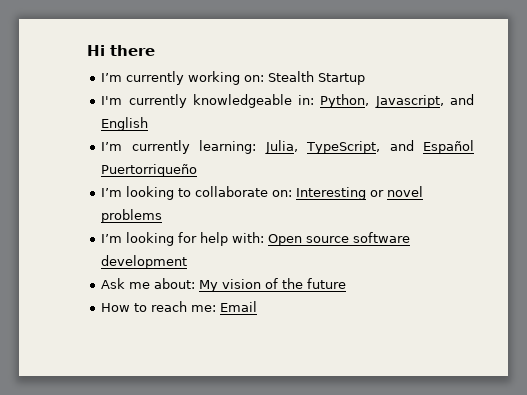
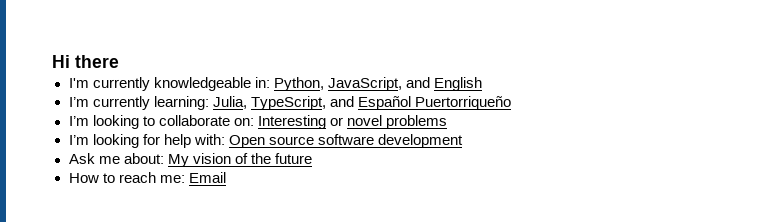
- I’m currently working on: Stealth Startup
- I'm currently knowledgeable in: Python, Javascript, and English
+ I'm currently knowledgeable in: Python, JavaScript, and English

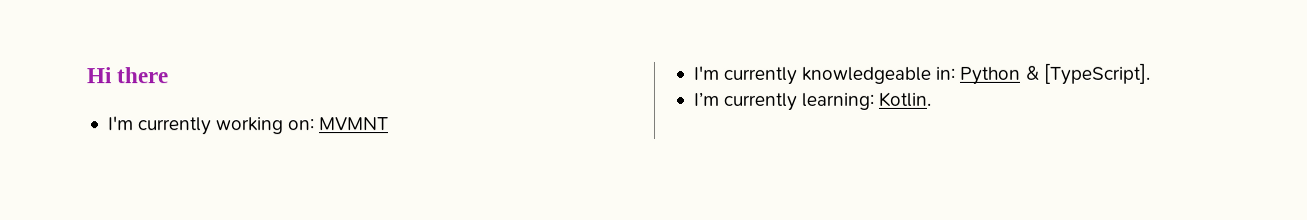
+ I'm currently working on: MVMNT
- I'm currently knowledgeable in: Python, JavaScript, and English
+ I'm currently knowledgeable in: Python & [TypeScript].
- I’m currently learning: Julia, TypeScript, and Español Puertorriqueño
- I’m looking to collaborate on: Interesting or novel problems
- I’m looking for help with: Open source software development
- Ask me about: My vision of the future
- How to reach me: Email
+ I’m currently learning: Kotlin.

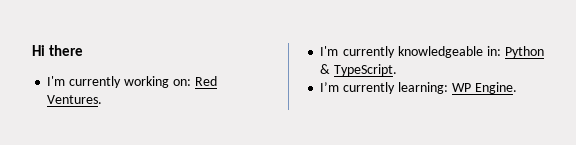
- I'm currently working on: MVMNT
+ I'm currently working on: Red Ventures.
- I'm currently knowledgeable in: Python & [TypeScript].
+ I'm currently knowledgeable in: Python & TypeScript.
- I’m currently learning: Kotlin.
+ I’m currently learning: WP Engine.

